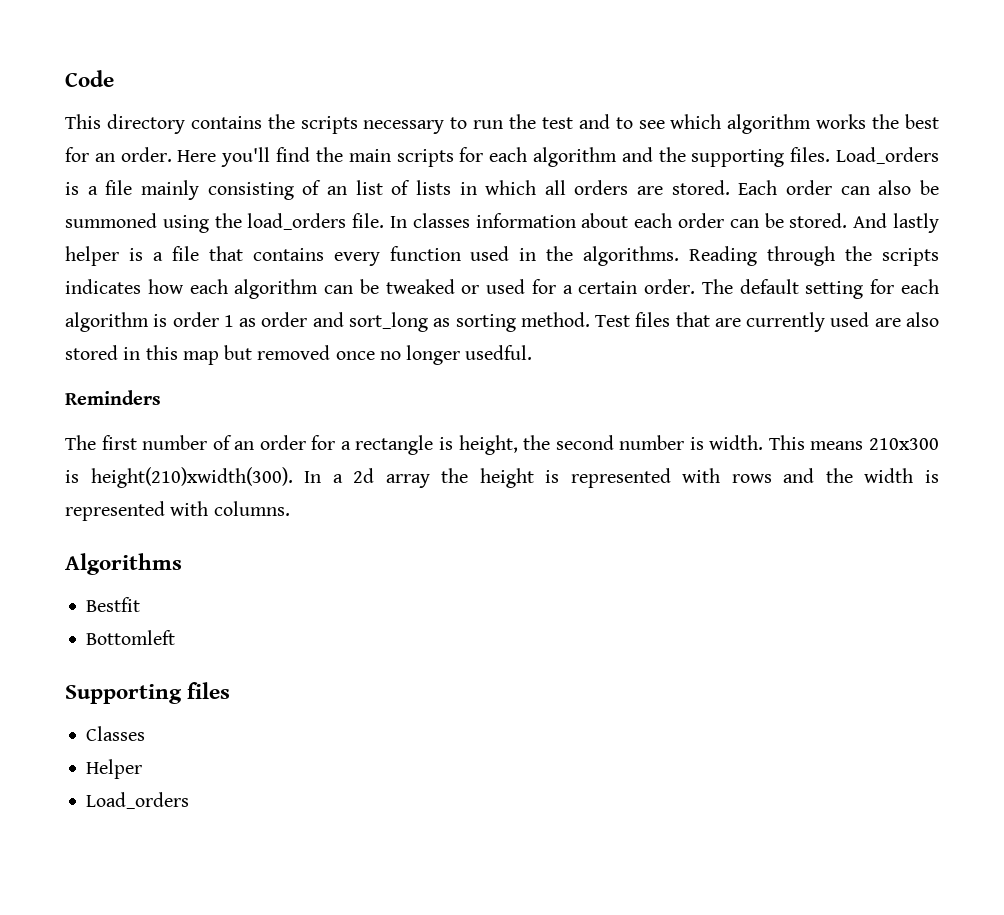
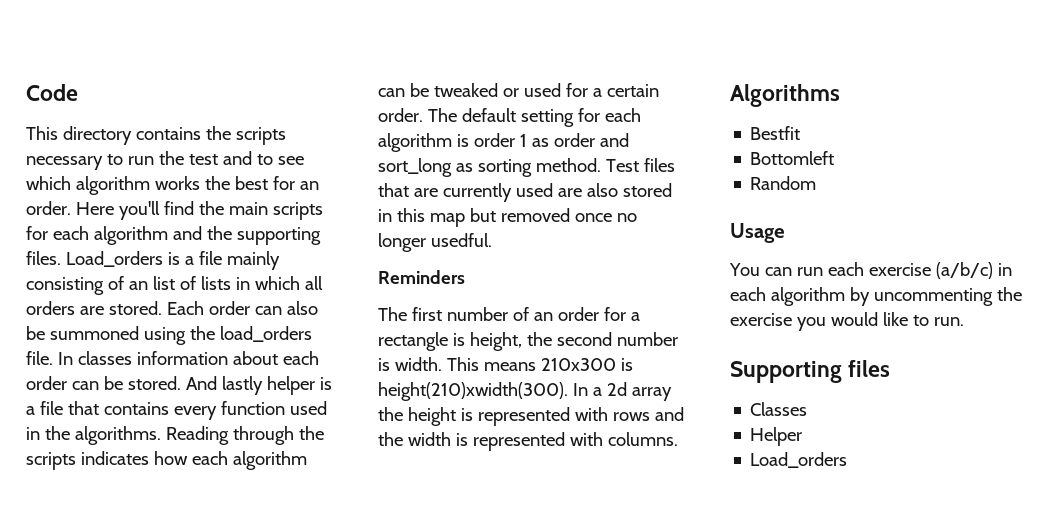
+ Random
+ Usage
+ You can run each exercise (a/b/c) in each algorithm by uncommenting the exercise you would like to run.

